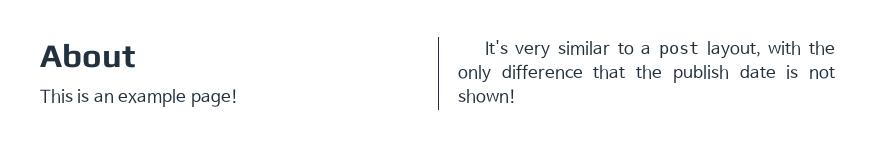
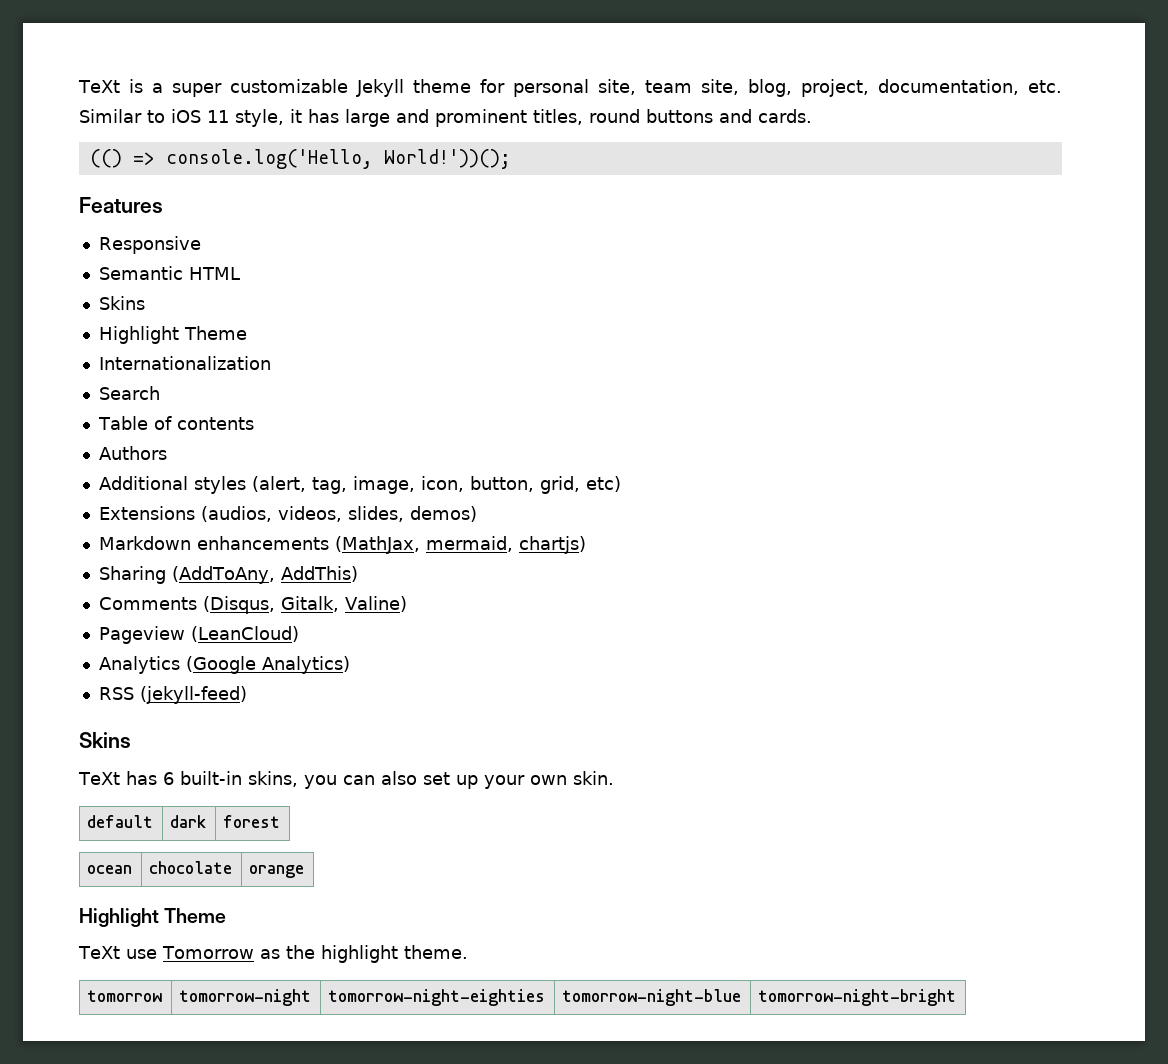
- About
- This is an example page!
- It's very similar to a post layout, with the only difference that the publish date is not shown!
+ TeXt is a super customizable Jekyll theme for personal site, team site, blog, project, documentation, etc. Similar to iOS 11 style, it has large and prominent titles, round buttons and cards.
+ (() => console.log('Hello, World!'))();
+ Features
+ Responsive
+ Semantic HTML
+ Skins
+ Highlight Theme
+ Internationalization
+ Search
+ Table of contents
+ Authors
+ Additional styles (alert, tag, image, icon, button, grid, etc)
+ Extensions (audios, videos, slides, demos)
+ Markdown enhancements (MathJax, mermaid, chartjs)
+ Sharing (AddToAny, AddThis)
+ Comments (Disqus, Gitalk, Valine)
+ Pageview (LeanCloud)
+ Analytics (Google Analytics)
+ RSS (jekyll-feed)
+ Skins
+ TeXt has 6 built-in skins, you can also set up your own skin.
+ default | dark | forest
+ ocean | chocolate | orange
+ Highlight Theme
+ TeXt use Tomorrow as the highlight theme.
+ tomorrow | tomorrow-night | tomorrow-night-eighties | tomorrow-night-blue | tomorrow-night-bright

